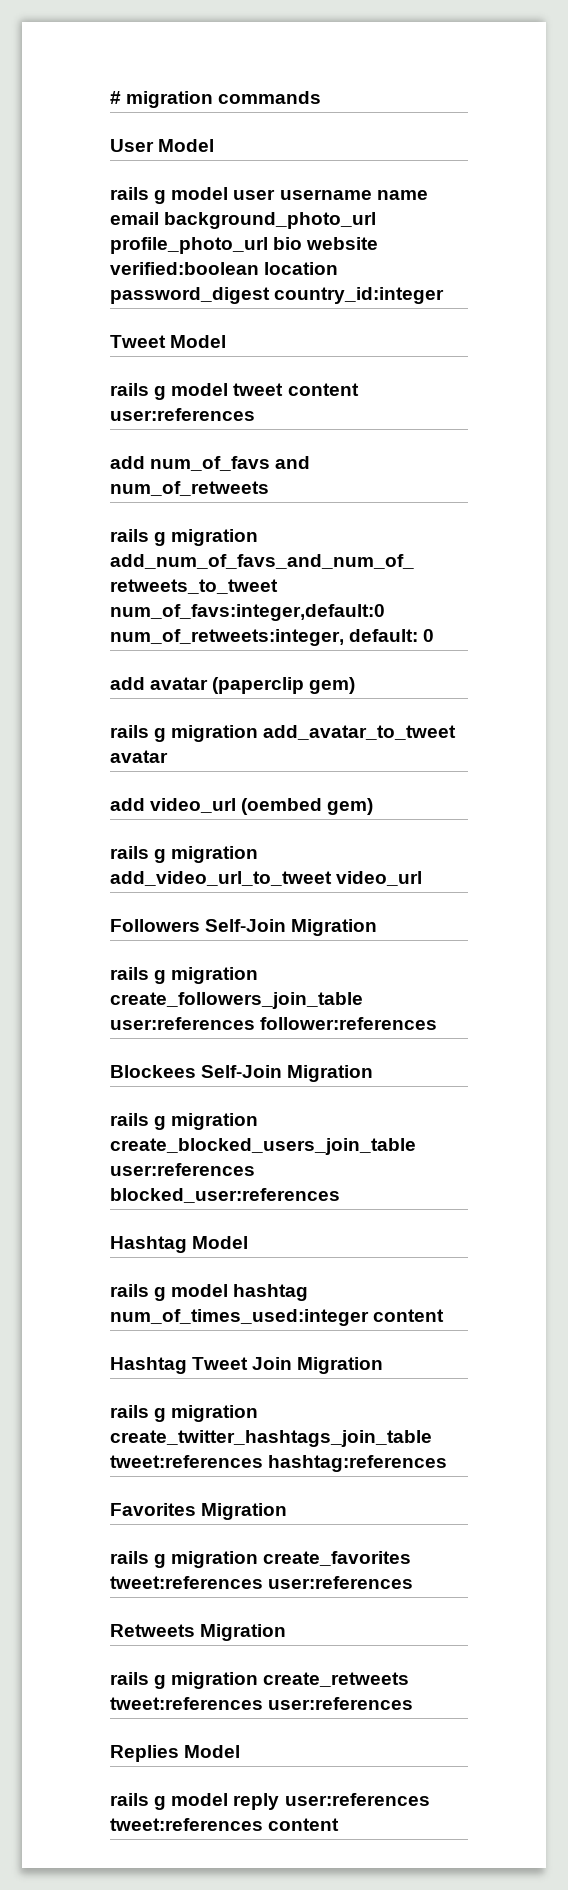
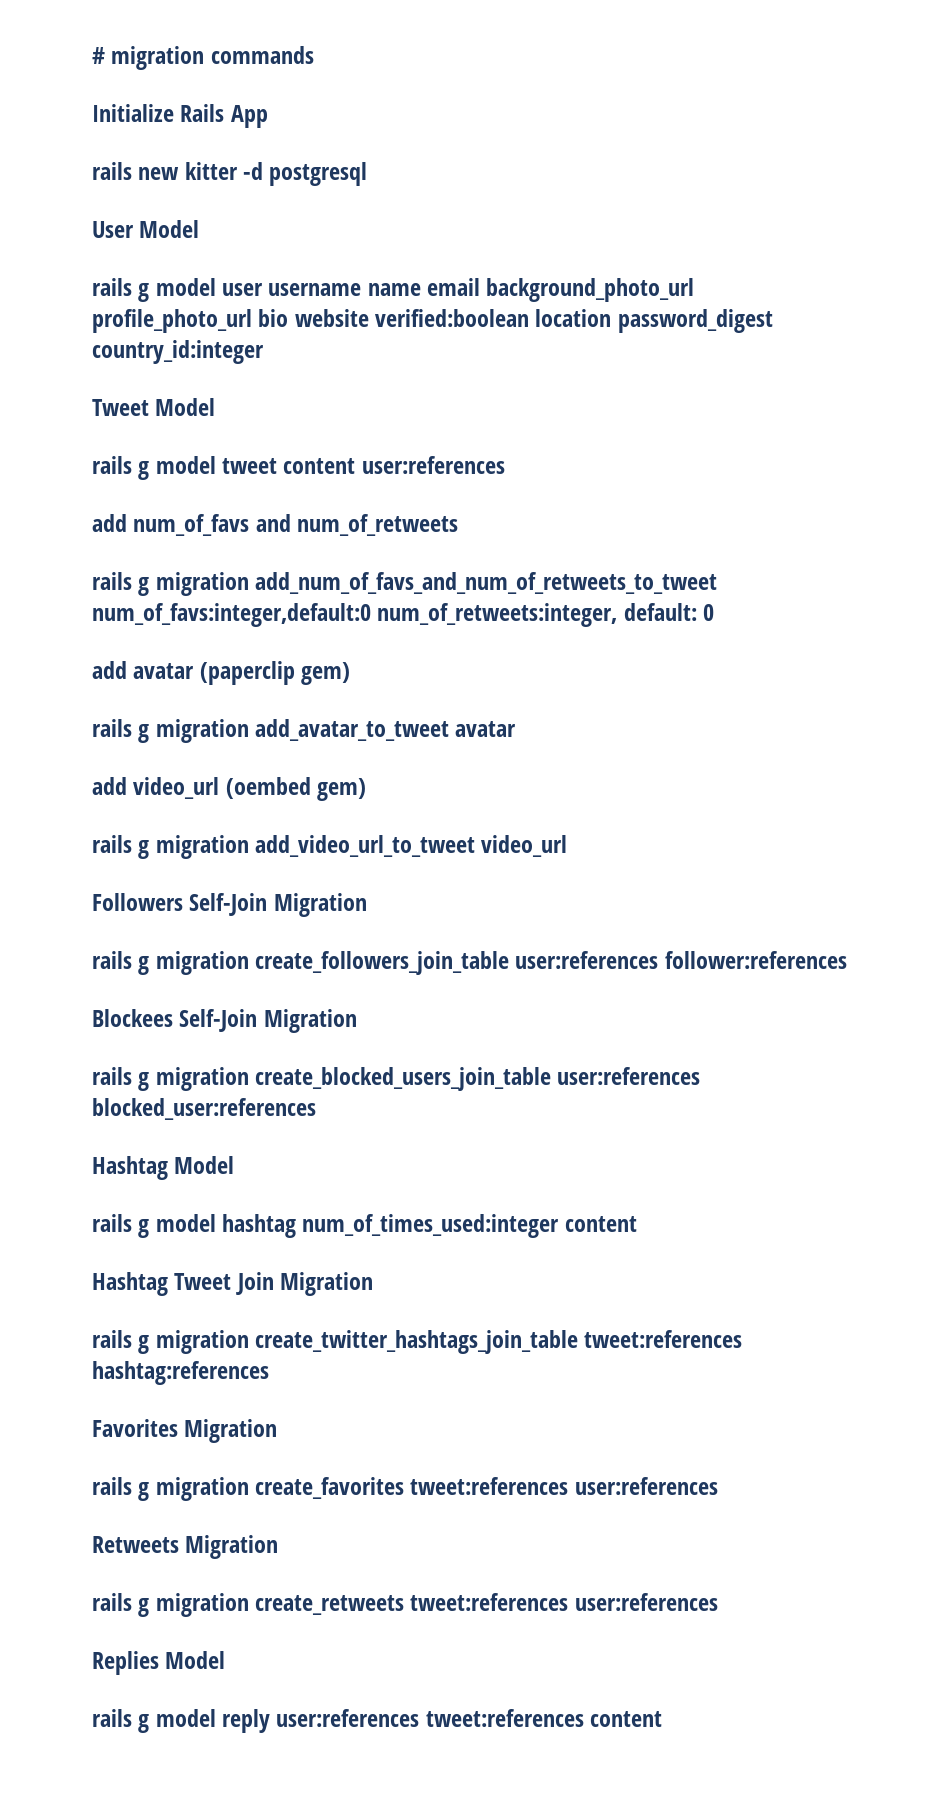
+ Initialize Rails App
+ rails new kitter -d postgresql

